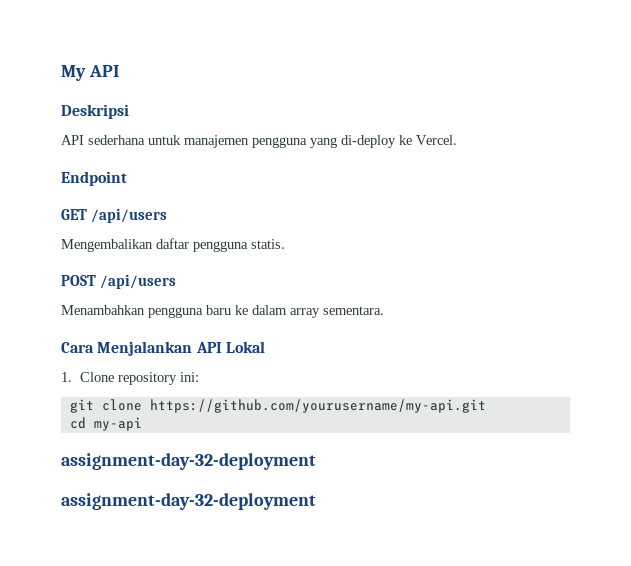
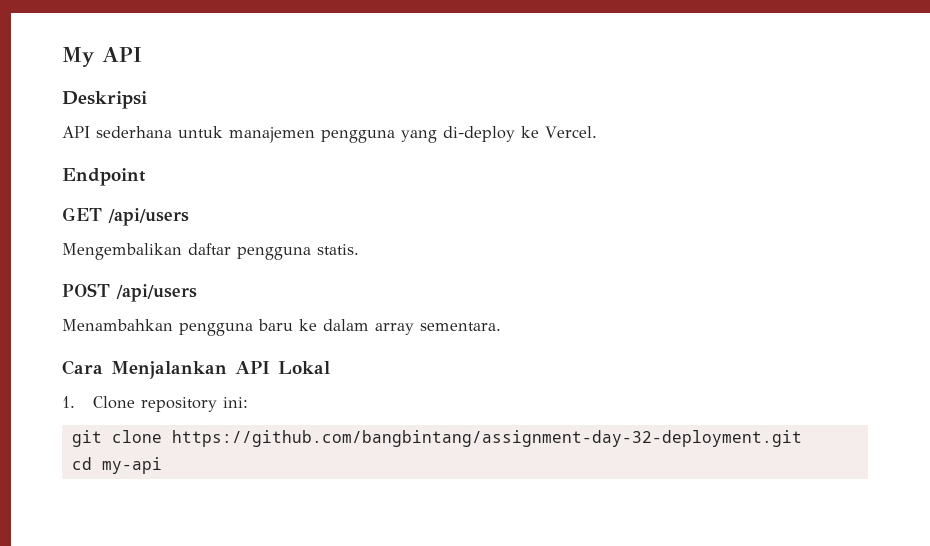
- git clone https://github.com/yourusername/my-api.git
+ git clone https://github.com/bangbintang/assignment-day-32-deployment.git
  cd my-api
- assignment-day-32-deployment
- assignment-day-32-deployment

